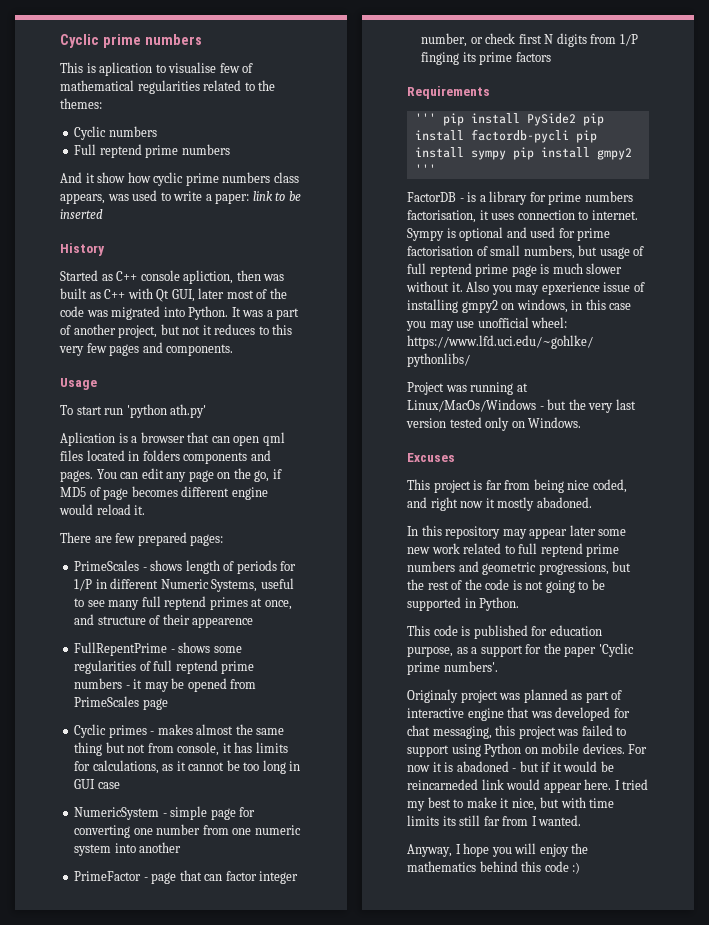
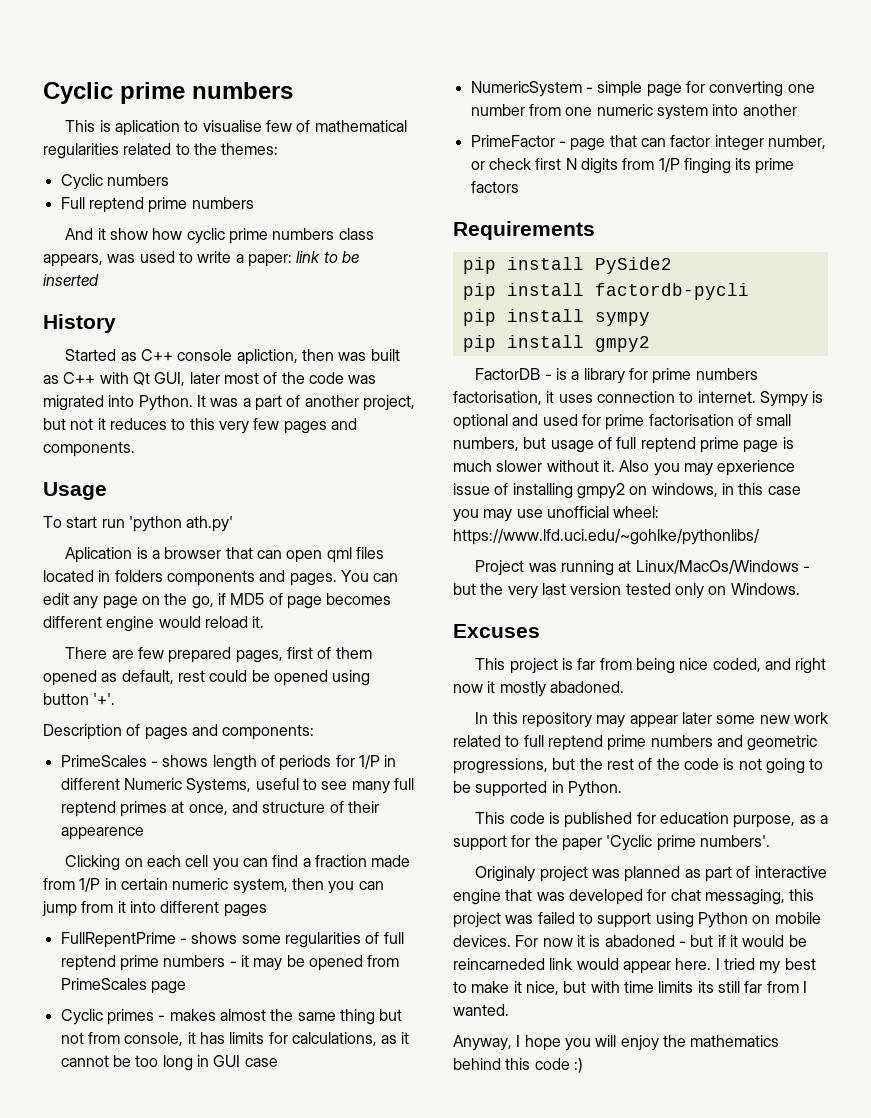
- There are few prepared pages:
+ There are few prepared pages, first of them opened as default, rest could be opened using button '+'.
+ Description of pages and components:
+ Clicking on each cell you can find a fraction made from 1/P in certain numeric system, then you can jump from it into different pages
- ''' pip install PySide2 pip install factordb-pycli pip install sympy pip install gmpy2 '''
+ pip install PySide2
+ pip install factordb-pycli
+ pip install sympy
+ pip install gmpy2

